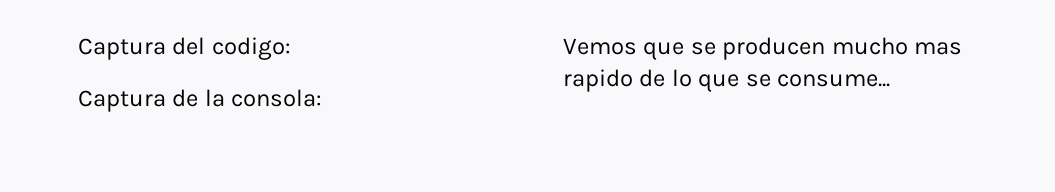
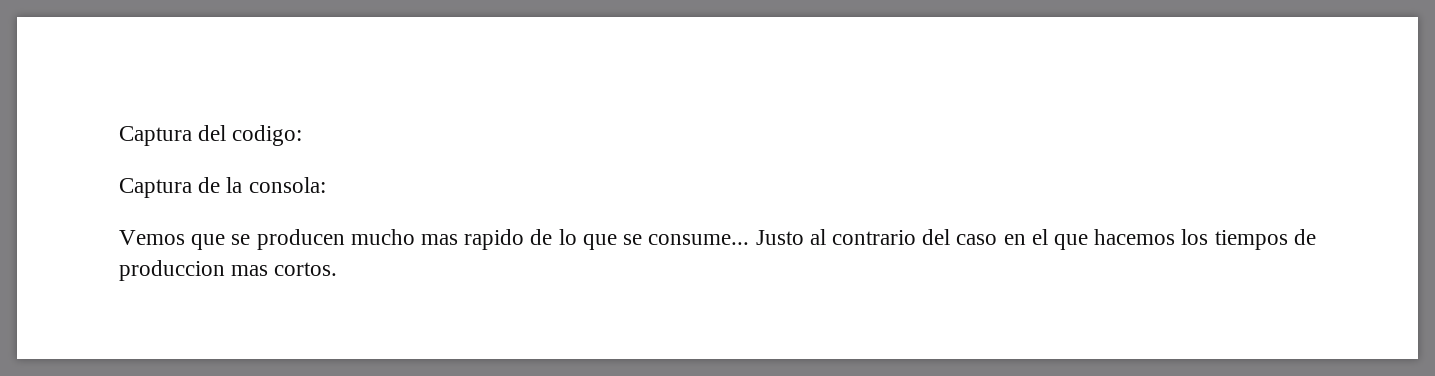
+ Justo al contrario del caso en el que hacemos los tiempos de produccion mas cortos.

